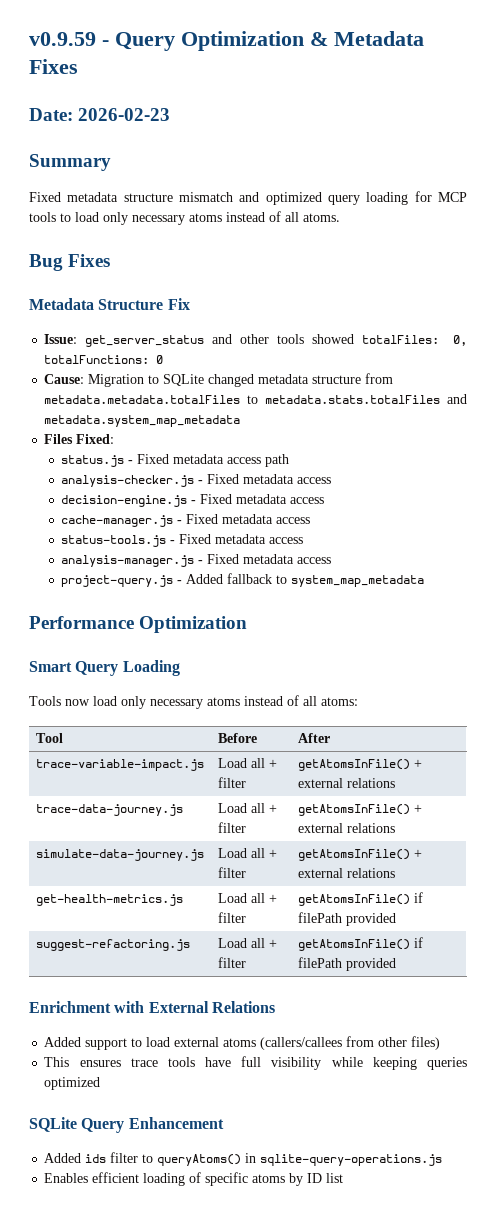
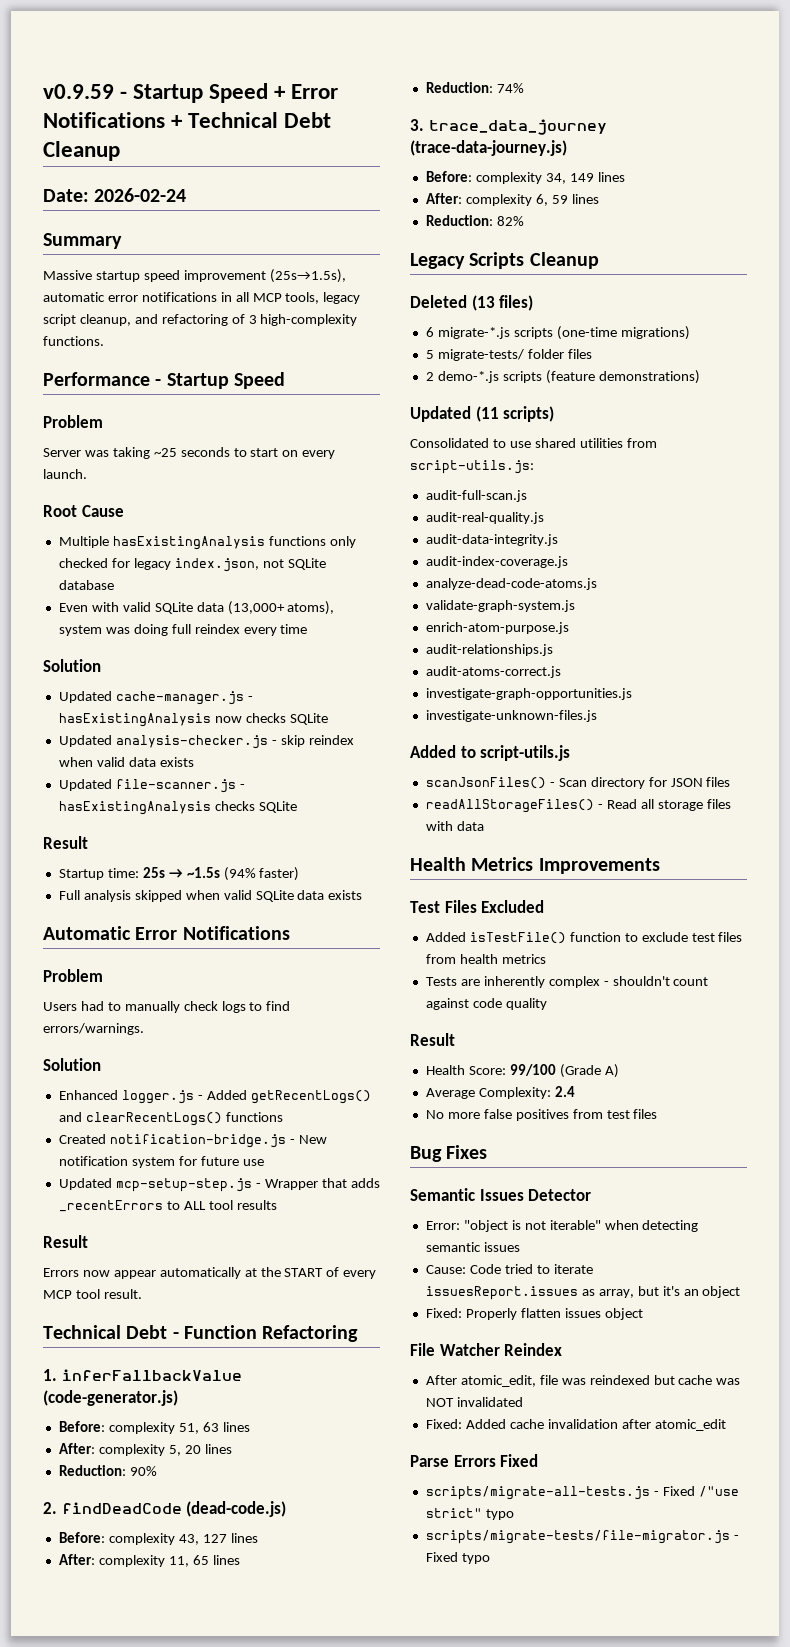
- v0.9.59 - Query Optimization & Metadata Fixes
+ v0.9.59 - Startup Speed + Error Notifications + Technical Debt Cleanup
- Date: 2026-02-23
+ Date: 2026-02-24
- Fixed metadata structure mismatch and optimized query loading for MCP tools to load only necessary atoms instead of all atoms.
+ Massive startup speed improvement (25s→1.5s), automatic error notifications in all MCP tools, legacy script cleanup, and refactoring of 3 high-complexity functions.
+ Performance - Startup Speed
+ Problem
+ Server was taking ~25 seconds to start on every launch.
+ Root Cause
+ Multiple hasExistingAnalysis functions only checked for legacy index.json, not SQLite database
+ Even with valid SQLite data (13,000+ atoms), system was doing full reindex every time
+ Solution
+ Updated cache-manager.js - hasExistingAnalysis now checks SQLite
+ Updated analysis-checker.js - skip reindex when valid data exists
+ Updated file-scanner.js - hasExistingAnalysis checks SQLite
+ Result
+ Startup time: 25s → ~1.5s (94% faster)
+ Full analysis skipped when valid SQLite data exists
+ Automatic Error Notifications
+ Problem
+ Users had to manually check logs to find errors/warnings.
+ Solution
+ Enhanced logger.js - Added getRecentLogs() and clearRecentLogs() functions
+ Created notification-bridge.js - New notification system for future use
+ Updated mcp-setup-step.js - Wrapper that adds _recentErrors to ALL tool results
+ Result
+ Errors now appear automatically at the START of every MCP tool result.
+ Technical Debt - Function Refactoring
+ 1. inferFallbackValue (code-generator.js)
+ Before: complexity 51, 63 lines
+ After: complexity 5, 20 lines
+ Reduction: 90%
+ 2. findDeadCode (dead-code.js)
+ Before: complexity 43, 127 lines
+ After: complexity 11, 65 lines
+ Reduction: 74%
+ 3. trace_data_journey (trace-data-journey.js)
+ Before: complexity 34, 149 lines
+ After: complexity 6, 59 lines
+ Reduction: 82%
+ Legacy Scripts Cleanup
+ Deleted (13 files)
+ 6 migrate-*.js scripts (one-time migrations)
+ 5 migrate-tests/ folder files
+ 2 demo-*.js scripts (feature demonstrations)
+ Updated (11 scripts)
+ Consolidated to use shared utilities from script-utils.js:
+ audit-full-scan.js
+ audit-real-quality.js
+ audit-data-integrity.js
+ audit-index-coverage.js
+ analyze-dead-code-atoms.js
+ validate-graph-system.js
+ enrich-atom-purpose.js
+ audit-relationships.js
+ audit-atoms-correct.js
+ investigate-graph-opportunities.js
+ investigate-unknown-files.js
+ Added to script-utils.js
+ scanJsonFiles() - Scan directory for JSON files
+ readAllStorageFiles() - Read all storage files with data
+ Health Metrics Improvements
+ Test Files Excluded
+ Added isTestFile() function to exclude test files from health metrics
+ Tests are inherently complex - shouldn't count against code quality
+ Result
+ Health Score: 99/100 (Grade A)
+ Average Complexity: 2.4
+ No more false positives from test files
  Bug Fixes
- Metadata Structure Fix
- Issue: get_server_status and other tools showed totalFiles: 0, totalFunctions: 0
- Cause: Migration to SQLite changed metadata structure from metadata.metadata.totalFiles to metadata.stats.totalFiles and metadata.system_map_metadata
- Files Fixed:
- status.js - Fixed metadata access path
- analysis-checker.js - Fixed metadata access
- decision-engine.js - Fixed metadata access
- cache-manager.js - Fixed metadata access
- status-tools.js - Fixed metadata access
- analysis-manager.js - Fixed metadata access
- project-query.js - Added fallback to system_map_metadata
- Performance Optimization
- Smart Query Loading
- Tools now load only necessary atoms instead of all atoms:
- Tool | Before | After
- trace-variable-impact.js | Load all + filter | getAtomsInFile() + external relations
- trace-data-journey.js | Load all + filter | getAtomsInFile() + external relations
- simulate-data-journey.js | Load all + filter | getAtomsInFile() + external relations
- get-health-metrics.js | Load all + filter | getAtomsInFile() if filePath provided
- suggest-refactoring.js | Load all + filter | getAtomsInFile() if filePath provided
- Enrichment with External Relations
- Added support to load external atoms (callers/callees from other files)
- This ensures trace tools have full visibility while keeping queries optimized
- SQLite Query Enhancement
- Added ids filter to queryAtoms() in sqlite-query-operations.js
- Enables efficient loading of specific atoms by ID list
+ Semantic Issues Detector
+ Error: "object is not iterable" when detecting semantic issues
+ Cause: Code tried to iterate issuesReport.issues as array, but it's an object
+ Fixed: Properly flatten issues object
+ File Watcher Reindex
+ After atomic_edit, file was reindexed but cache was NOT invalidated
+ Fixed: Added cache invalidation after atomic_edit
+ Parse Errors Fixed
+ scripts/migrate-all-tests.js - Fixed /"use strict" typo
+ scripts/migrate-tests/file-migrator.js - Fixed typo

